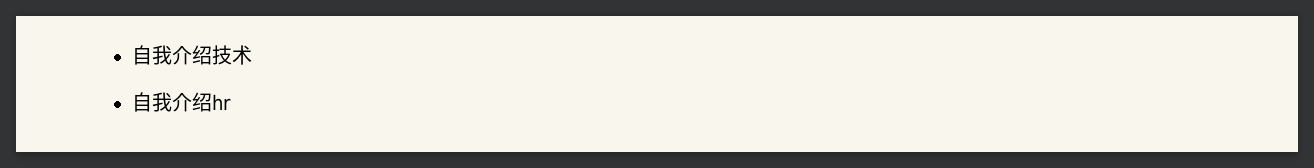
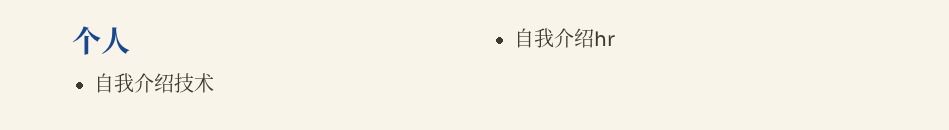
+ 个人

